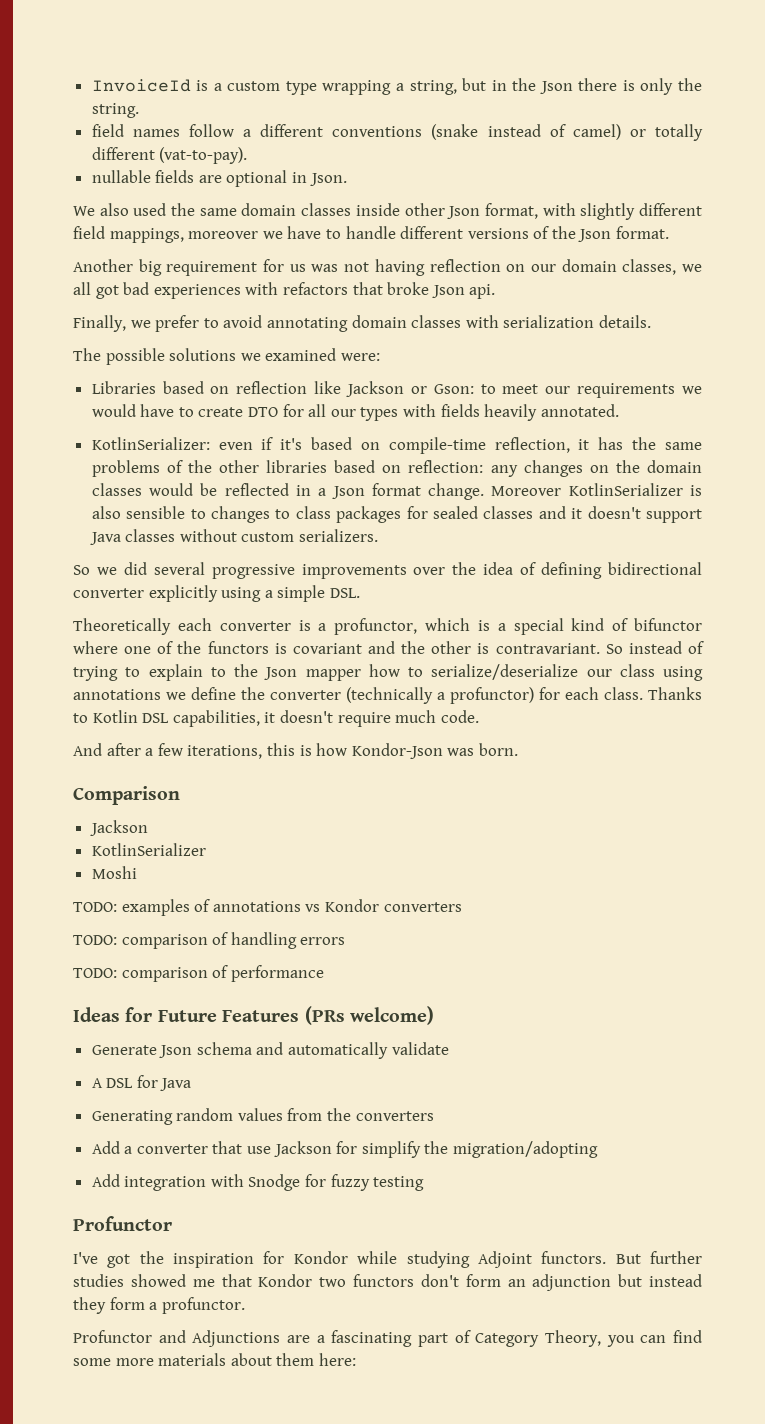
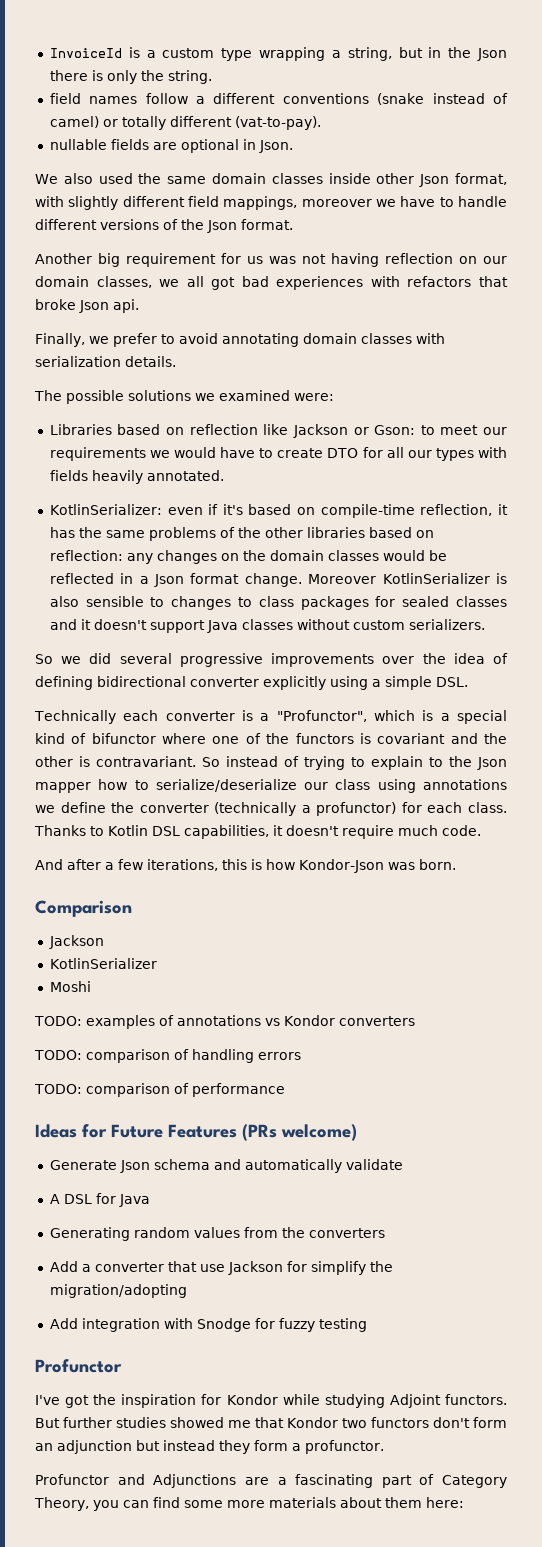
- Theoretically each converter is a profunctor, which is a special kind of bifunctor where one of the functors is covariant and the other is contravariant.
+ Technically each converter is a "Profunctor", which is a special kind of bifunctor where one of the functors is covariant and the other is contravariant.

